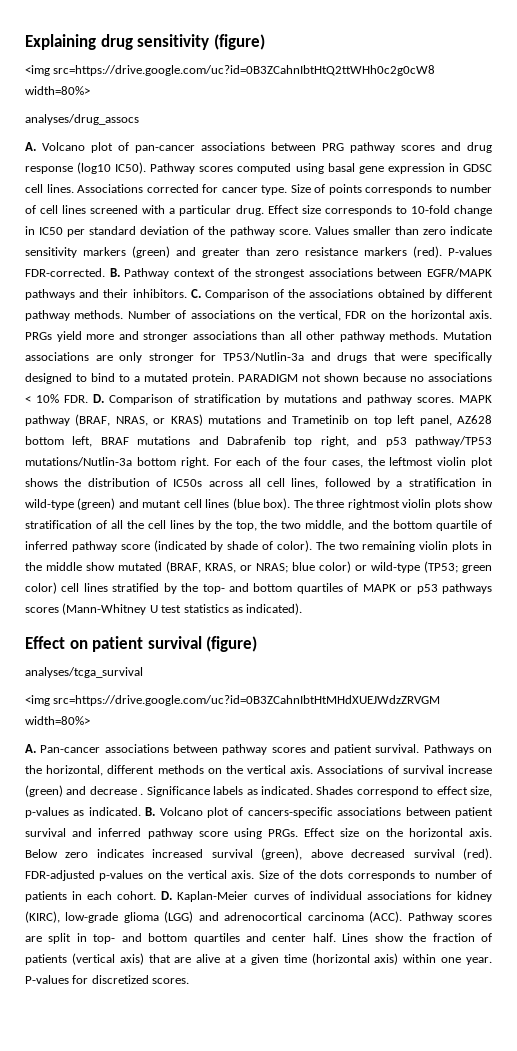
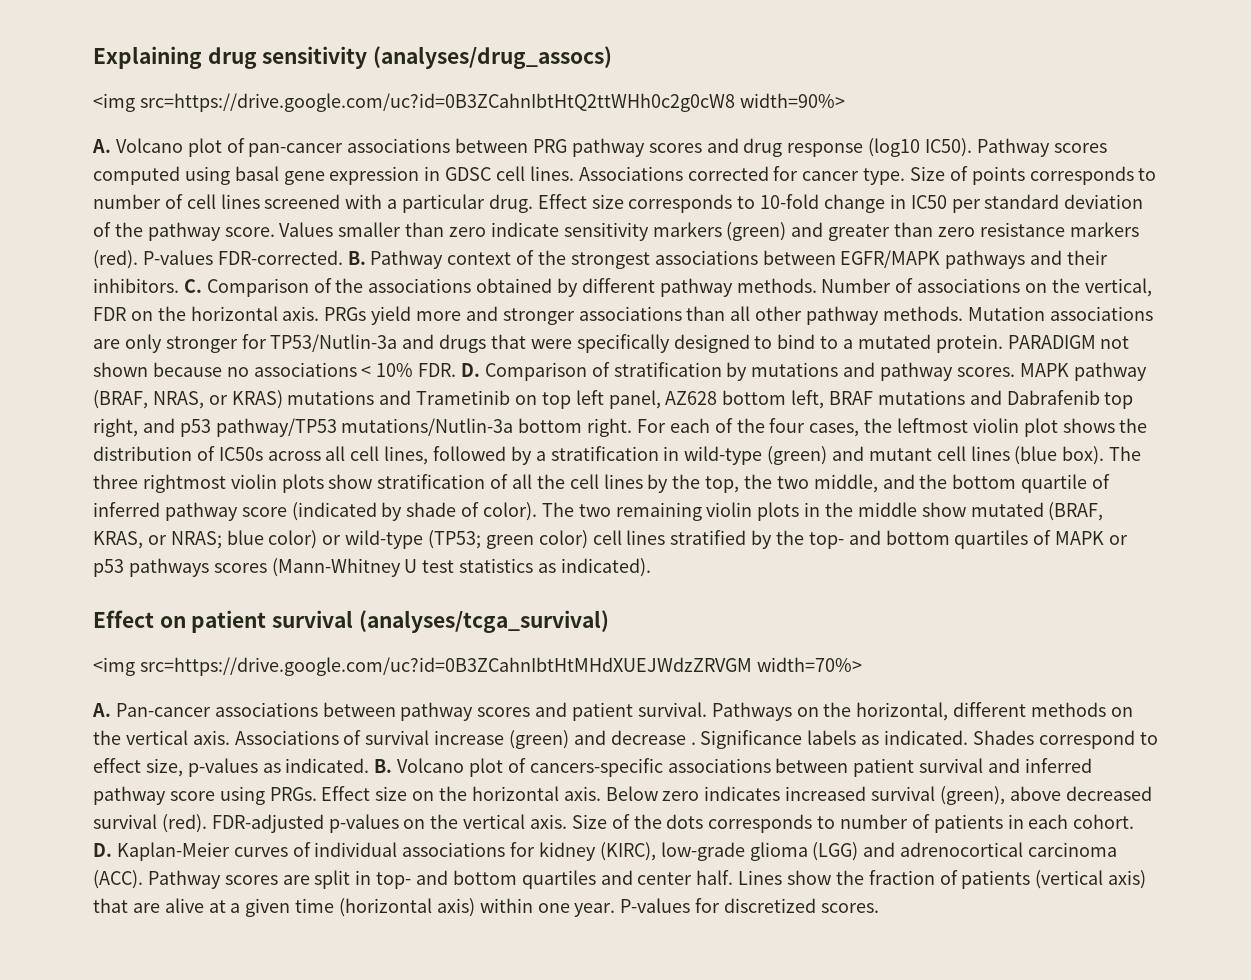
- Explaining drug sensitivity (figure)
+ Explaining drug sensitivity (analyses/drug_assocs)
- <img src=https://drive.google.com/uc?id=0B3ZCahnIbtHtQ2ttWHh0c2g0cW8 width=80%>
- analyses/drug_assocs
+ <img src=https://drive.google.com/uc?id=0B3ZCahnIbtHtQ2ttWHh0c2g0cW8 width=90%>
- Effect on patient survival (figure)
- analyses/tcga_survival
+ Effect on patient survival (analyses/tcga_survival)
- <img src=https://drive.google.com/uc?id=0B3ZCahnIbtHtMHdXUEJWdzZRVGM width=80%>
+ <img src=https://drive.google.com/uc?id=0B3ZCahnIbtHtMHdXUEJWdzZRVGM width=70%>

